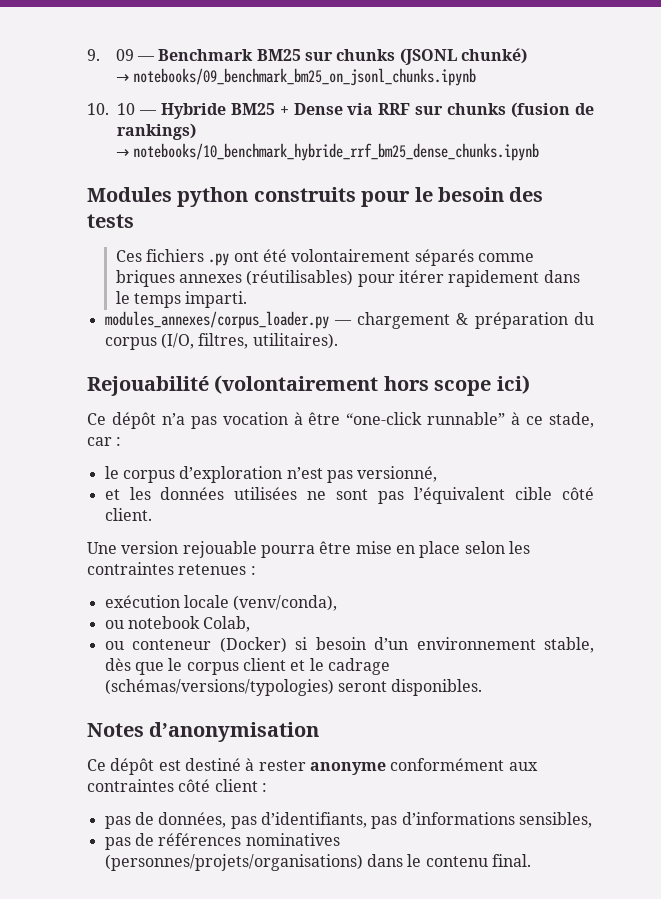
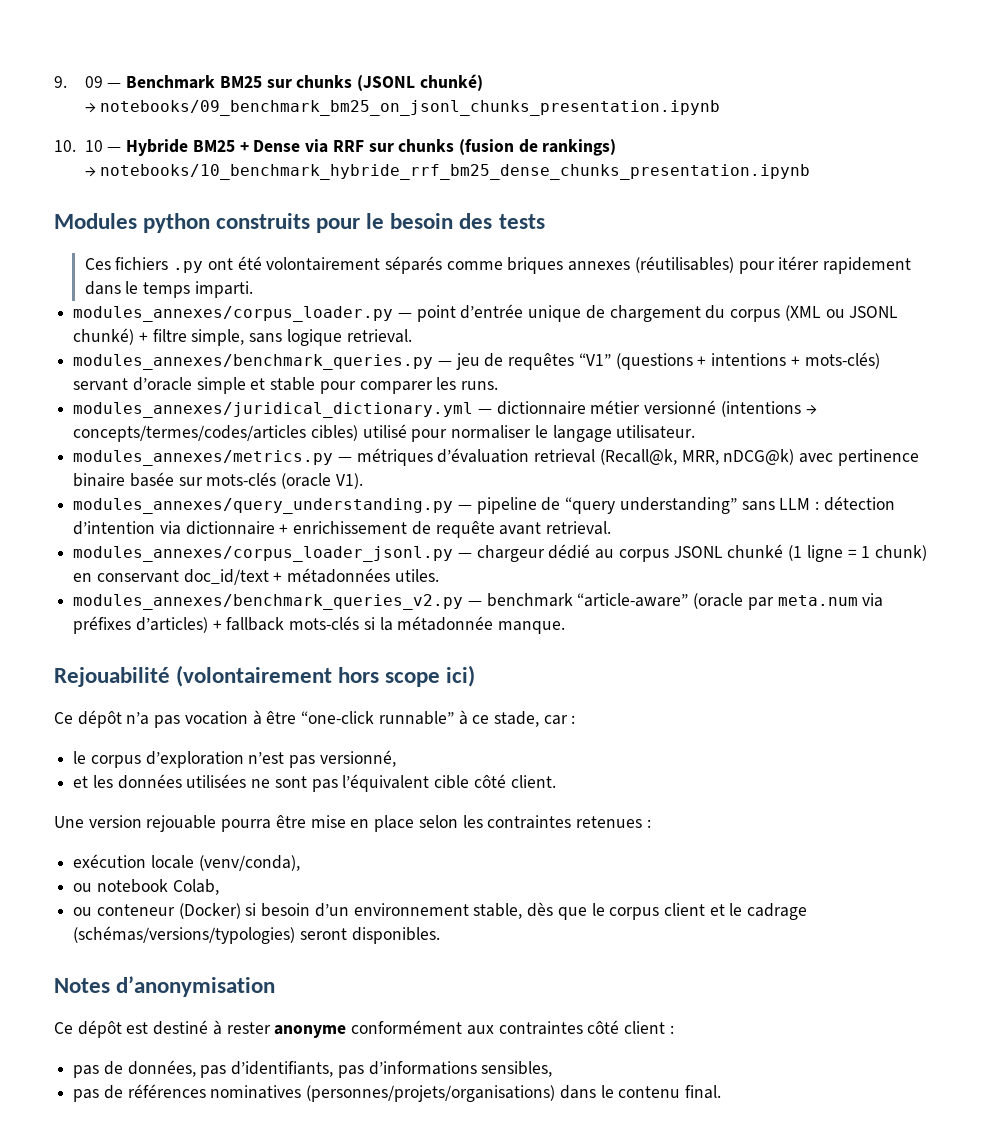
- → notebooks/09_benchmark_bm25_on_jsonl_chunks.ipynb
+ → notebooks/09_benchmark_bm25_on_jsonl_chunks_presentation.ipynb
- → notebooks/10_benchmark_hybride_rrf_bm25_dense_chunks.ipynb
+ → notebooks/10_benchmark_hybride_rrf_bm25_dense_chunks_presentation.ipynb
- modules_annexes/corpus_loader.py — chargement & préparation du corpus (I/O, filtres, utilitaires).
+ modules_annexes/corpus_loader.py — point d’entrée unique de chargement du corpus (XML ou JSONL chunké) + filtre simple, sans logique retrieval.
+ modules_annexes/benchmark_queries.py — jeu de requêtes “V1” (questions + intentions + mots-clés) servant d’oracle simple et stable pour comparer les runs.
+ modules_annexes/juridical_dictionary.yml — dictionnaire métier versionné (intentions → concepts/termes/codes/articles cibles) utilisé pour normaliser le langage utilisateur.
+ modules_annexes/metrics.py — métriques d’évaluation retrieval (Recall@k, MRR, nDCG@k) avec pertinence binaire basée sur mots-clés (oracle V1).
+ modules_annexes/query_understanding.py — pipeline de “query understanding” sans LLM : détection d’intention via dictionnaire + enrichissement de requête avant retrieval.
+ modules_annexes/corpus_loader_jsonl.py — chargeur dédié au corpus JSONL chunké (1 ligne = 1 chunk) en conservant doc_id/text + métadonnées utiles.
+ modules_annexes/benchmark_queries_v2.py — benchmark “article-aware” (oracle par meta.num via préfixes d’articles) + fallback mots-clés si la métadonnée manque.

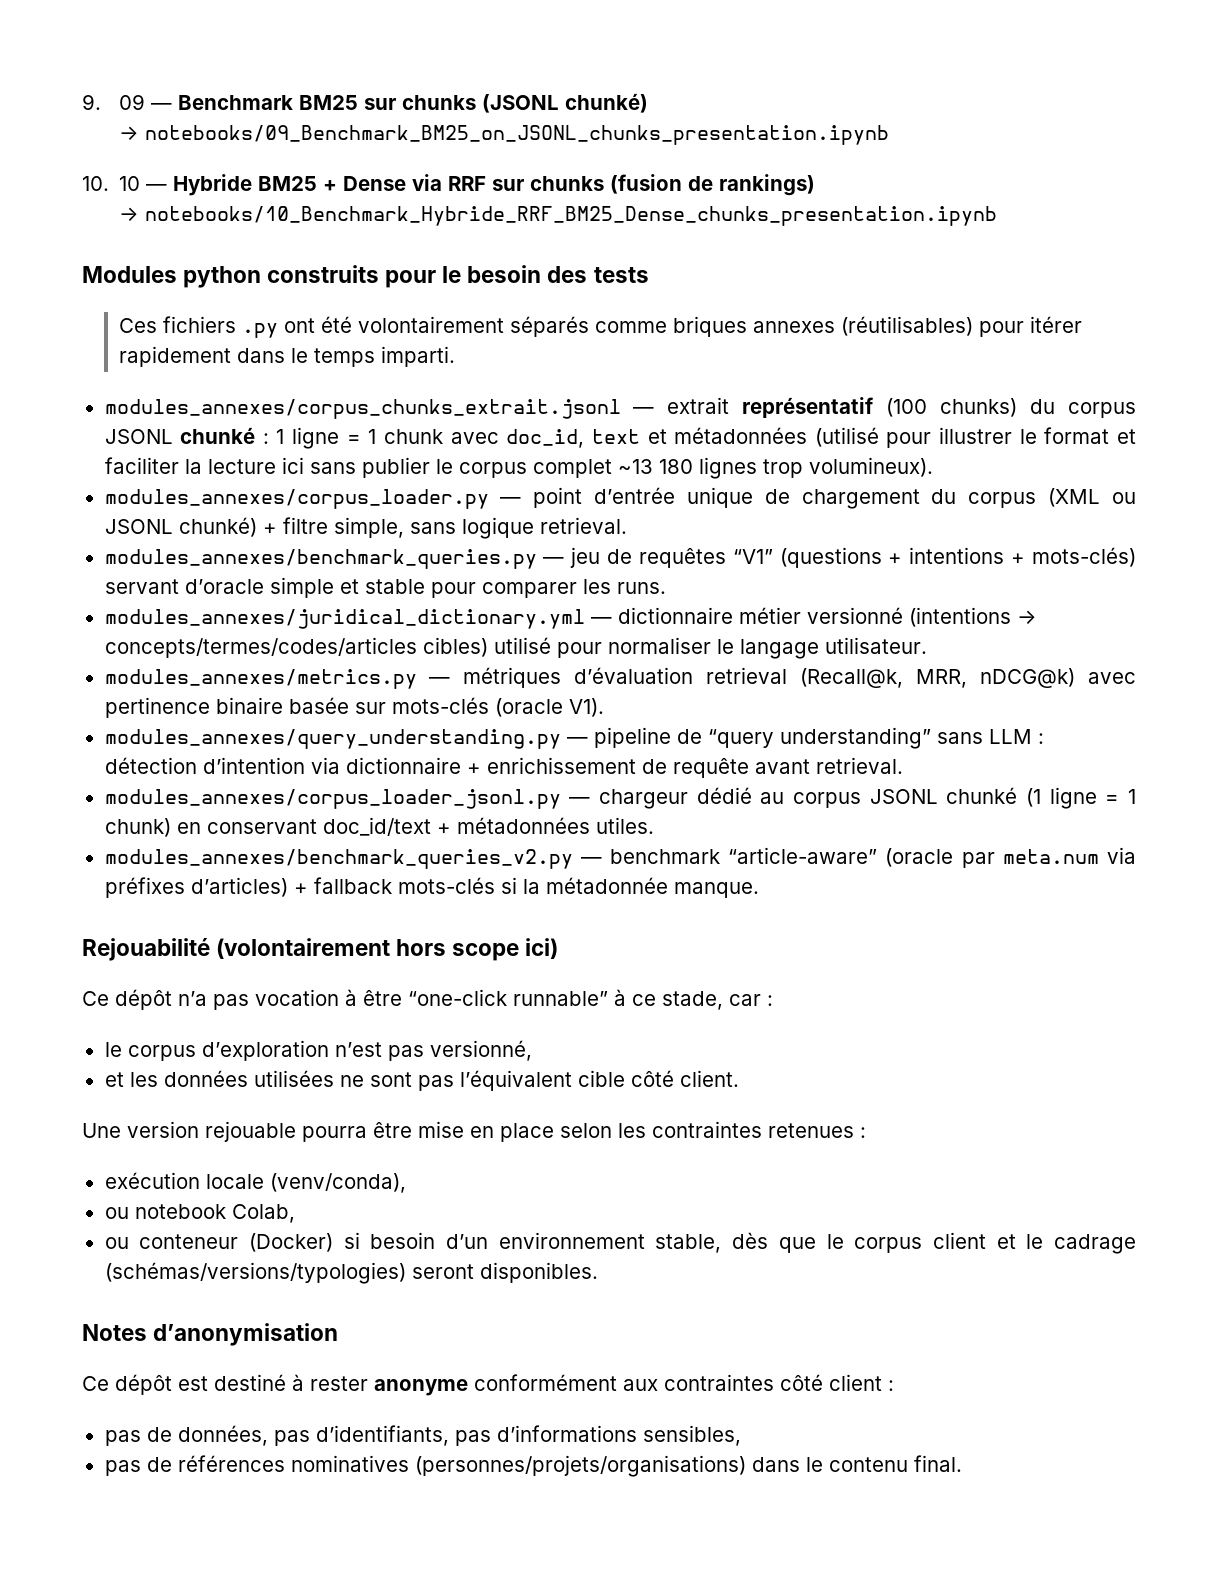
- → notebooks/09_benchmark_bm25_on_jsonl_chunks_presentation.ipynb
+ → notebooks/09_Benchmark_BM25_on_JSONL_chunks_presentation.ipynb
- → notebooks/10_benchmark_hybride_rrf_bm25_dense_chunks_presentation.ipynb
+ → notebooks/10_Benchmark_Hybride_RRF_BM25_Dense_chunks_presentation.ipynb
+ modules_annexes/corpus_chunks_extrait.jsonl — extrait représentatif (100 chunks) du corpus JSONL chunké : 1 ligne = 1 chunk avec doc_id, text et métadonnées (utilisé pour illustrer le format et faciliter la lecture ici sans publier le corpus complet ~13 180 lignes trop volumineux).

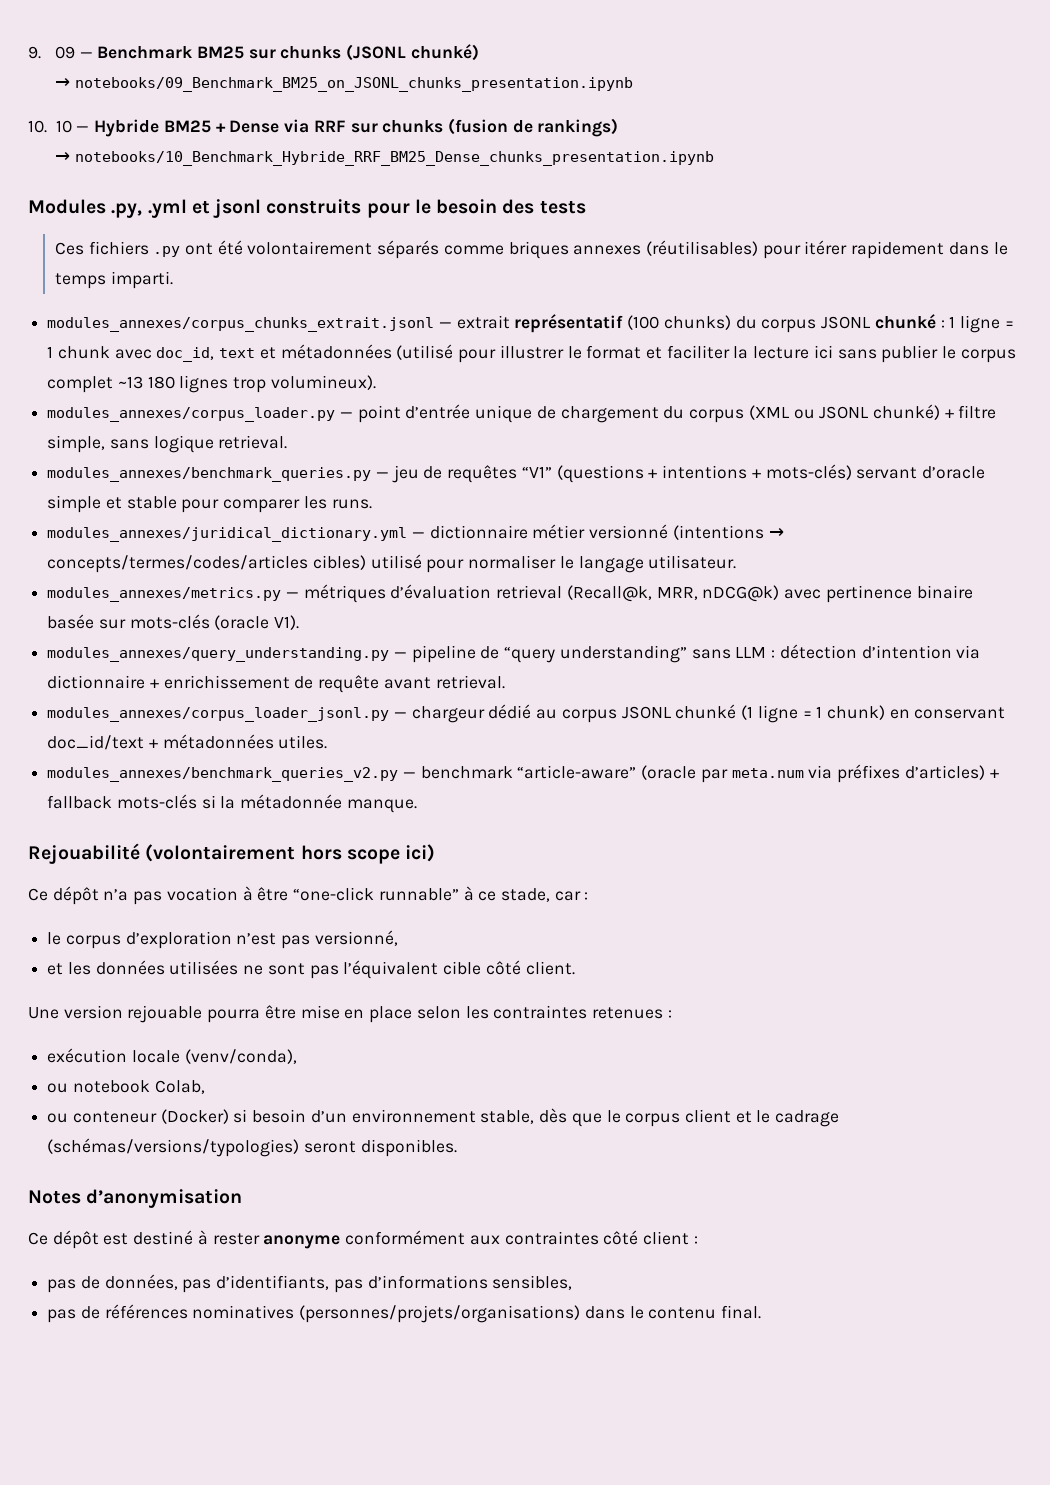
- Modules python construits pour le besoin des tests
+ Modules .py, .yml et jsonl construits pour le besoin des tests

